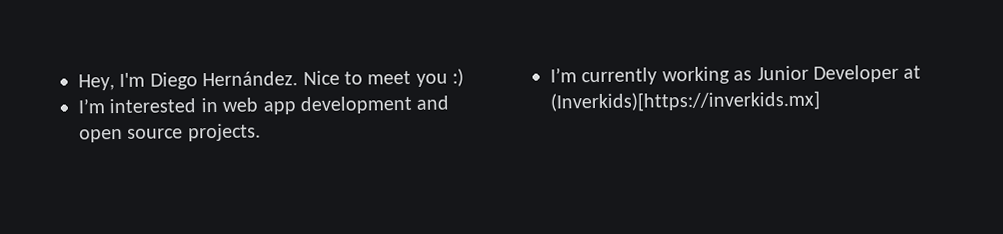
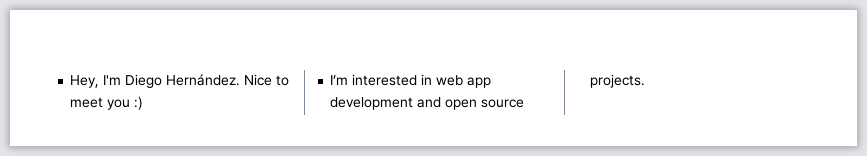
- I’m currently working as Junior Developer at (Inverkids)[https://inverkids.mx]

